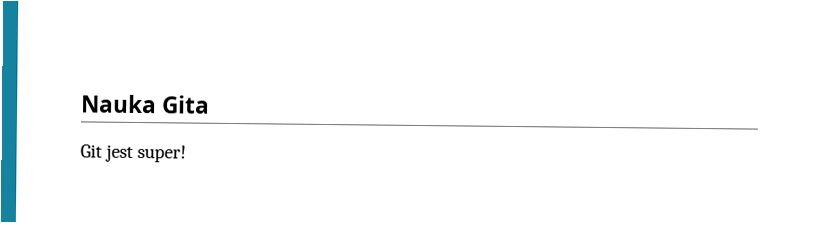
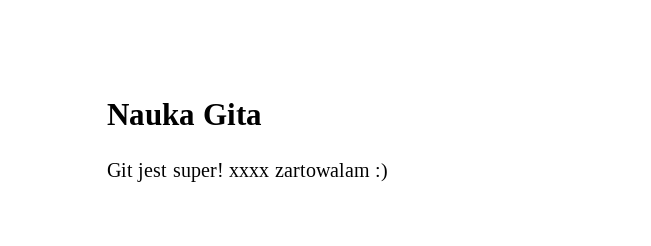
- Git jest super!
+ Git jest super! xxxx zartowalam :)

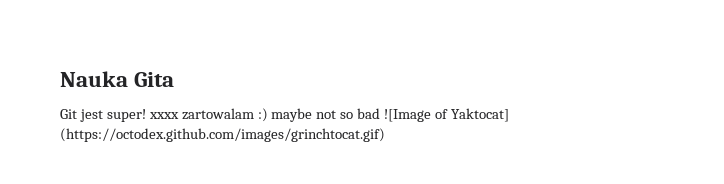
- Git jest super! xxxx zartowalam :)
+ Git jest super! xxxx zartowalam :) maybe not so bad ![Image of Yaktocat] (https://octodex.github.com/images/grinchtocat.gif)

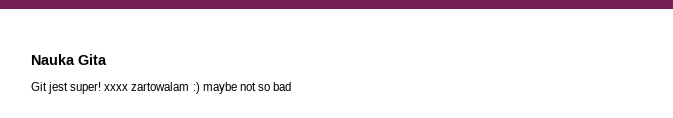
- Git jest super! xxxx zartowalam :) maybe not so bad ![Image of Yaktocat] (https://octodex.github.com/images/grinchtocat.gif)
+ Git jest super! xxxx zartowalam :) maybe not so bad

